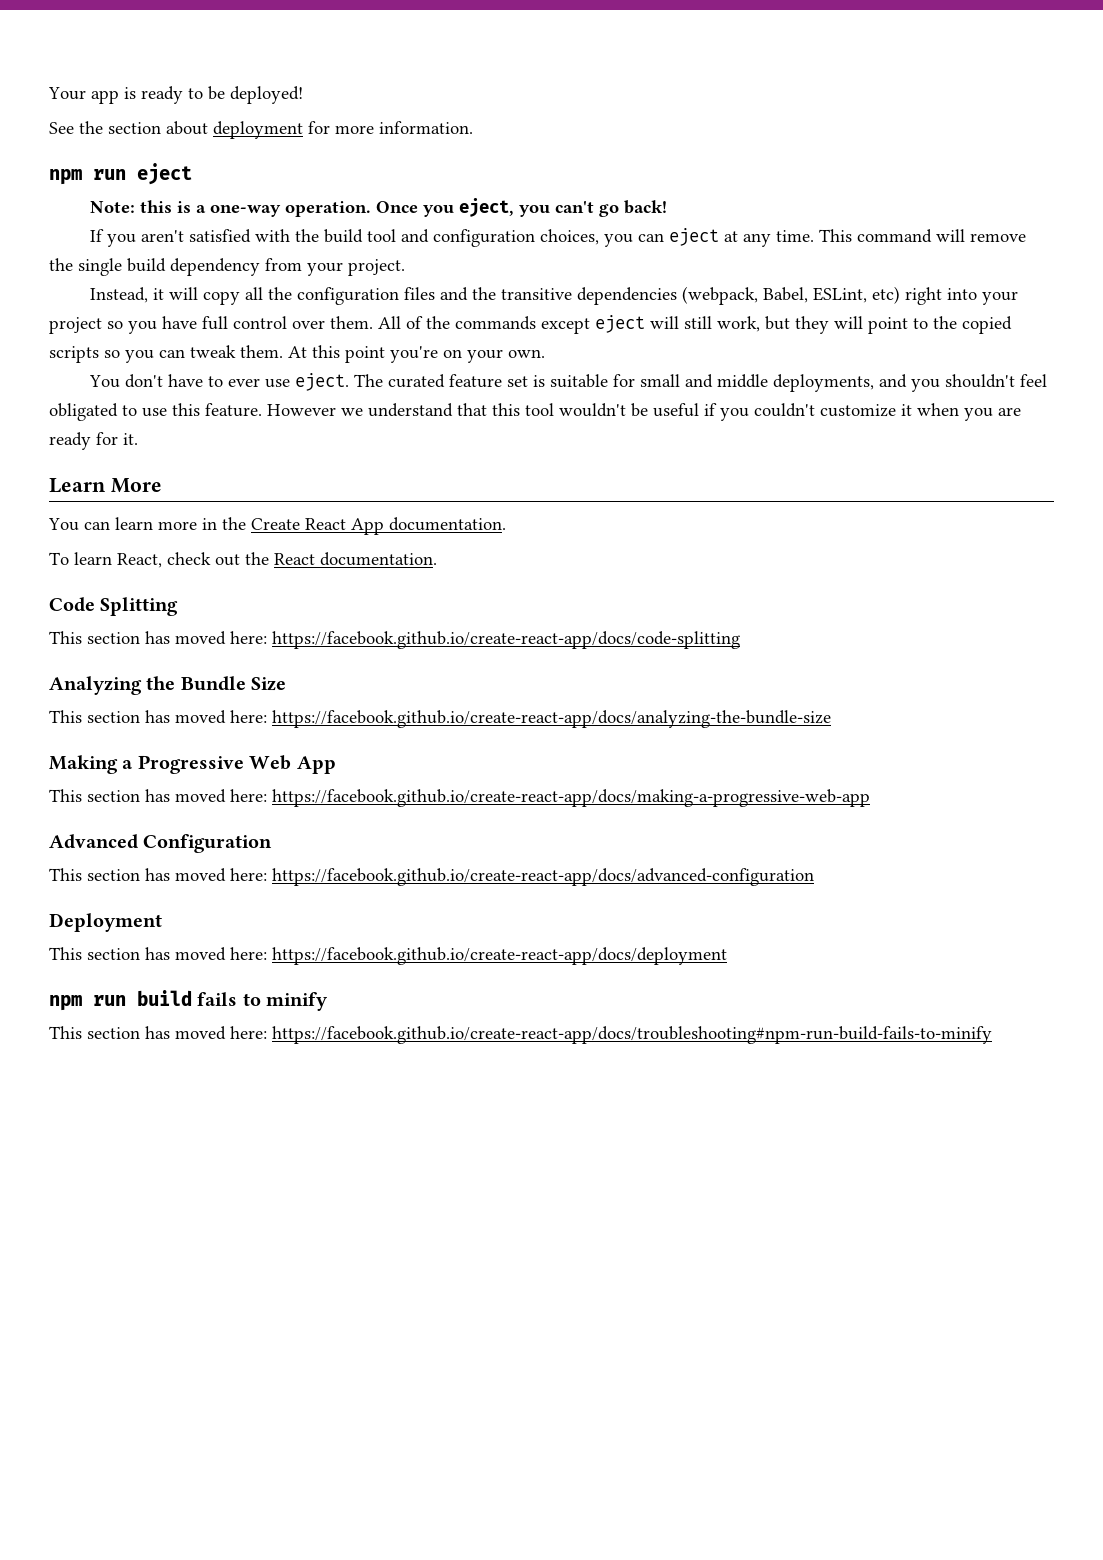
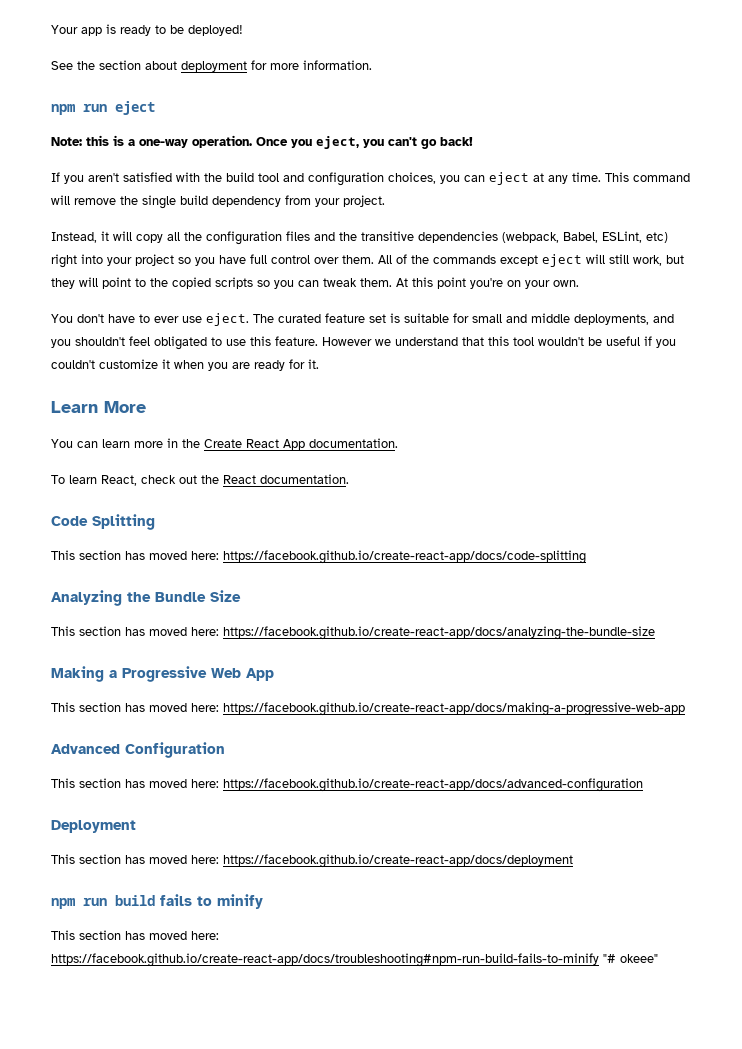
- This section has moved here: https://facebook.github.io/create-react-app/docs/troubleshooting#npm-run-build-fails-to-minify
+ This section has moved here: https://facebook.github.io/create-react-app/docs/troubleshooting#npm-run-build-fails-to-minify "# okeee"

